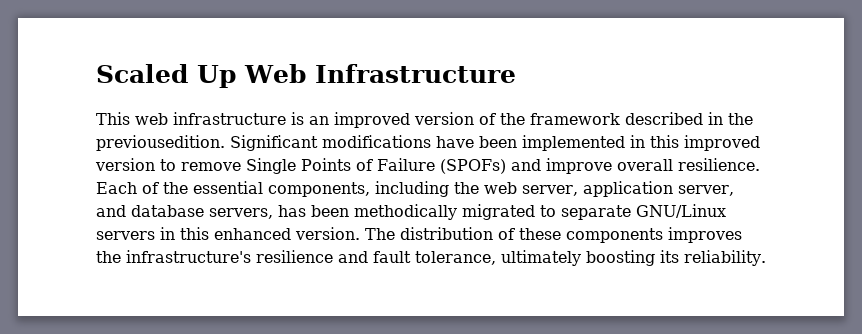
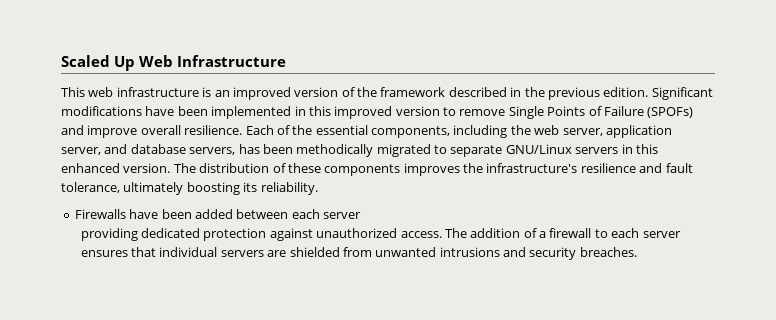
- This web infrastructure is an improved version of the framework described in the previousedition.
+ This web infrastructure is an improved version of the framework described in the previous edition.
+ Firewalls have been added between each server
+ providing dedicated protection against unauthorized access. The addition of a firewall to each server ensures that individual servers are shielded from unwanted intrusions and security breaches.

